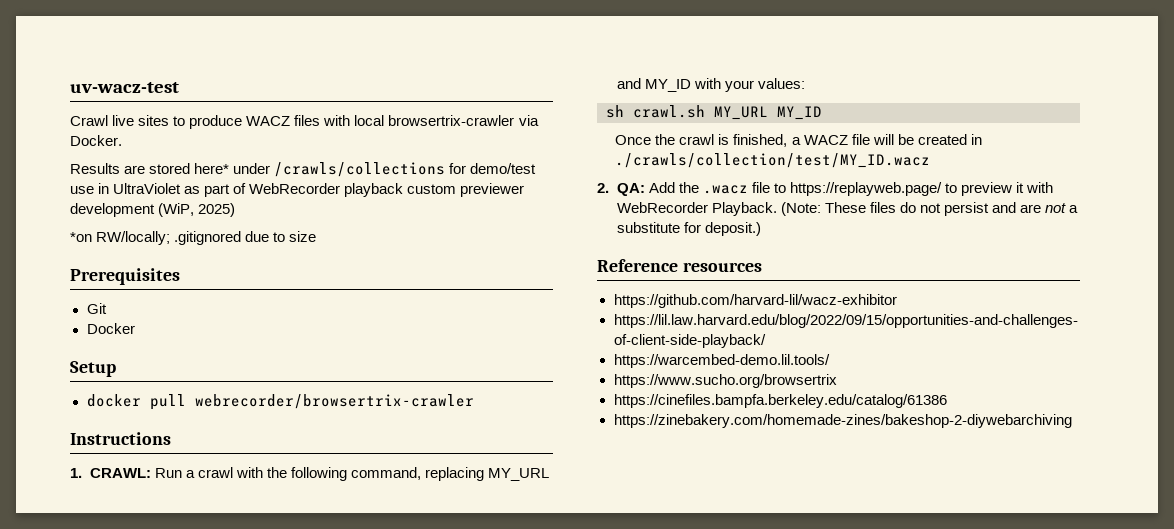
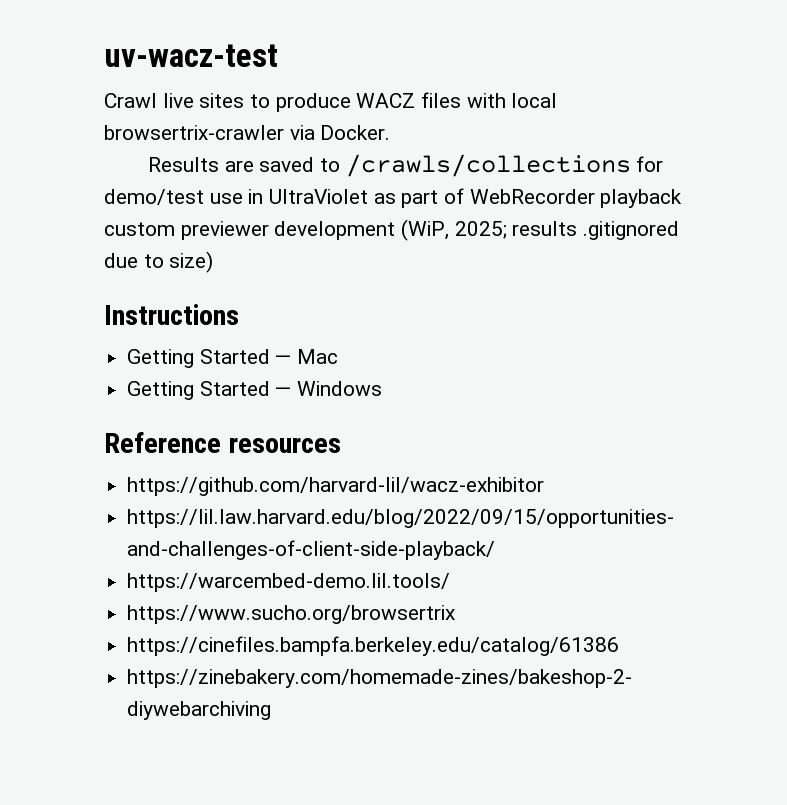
- Results are stored here* under /crawls/collections for demo/test use in UltraViolet as part of WebRecorder playback custom previewer development (WiP, 2025)
- *on RW/locally; .gitignored due to size
- Prerequisites
- Git
- Docker
- Setup
- docker pull webrecorder/browsertrix-crawler
+ Results are saved to /crawls/collections for demo/test use in UltraViolet as part of WebRecorder playback custom previewer development (WiP, 2025; results .gitignored due to size)
  Instructions
- 1. CRAWL: Run a crawl with the following command, replacing MY_URL and MY_ID with your values:
- sh crawl.sh MY_URL MY_ID
- Once the crawl is finished, a WACZ file will be created in ./crawls/collection/test/MY_ID.wacz
- 2. QA: Add the .wacz file to https://replayweb.page/ to preview it with WebRecorder Playback. (Note: These files do not persist and are not a substitute for deposit.)
+ Getting Started — Mac
+ Getting Started — Windows

